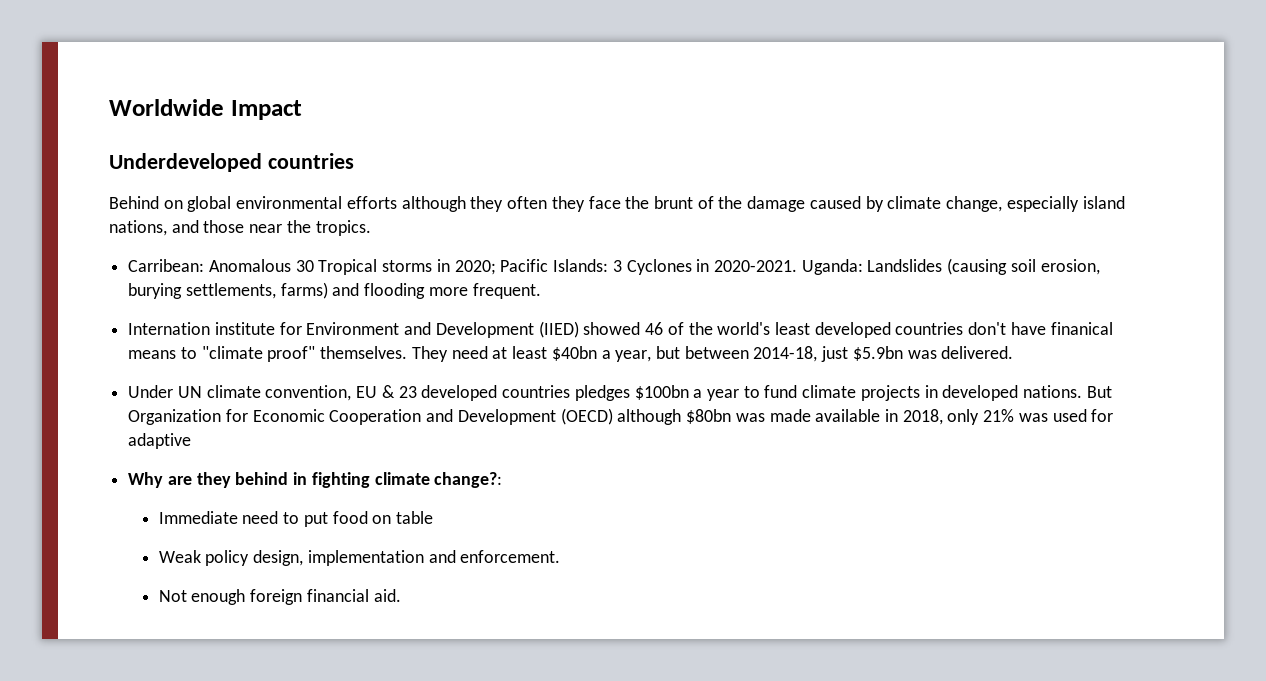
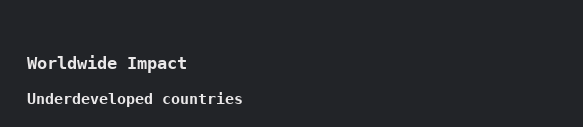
- Behind on global environmental efforts although they often they face the brunt of the damage caused by climate change, especially island nations, and those near the tropics.
- Carribean: Anomalous 30 Tropical storms in 2020; Pacific Islands: 3 Cyclones in 2020-2021. Uganda: Landslides (causing soil erosion, burying settlements, farms) and flooding more frequent.
- Internation institute for Environment and Development (IIED) showed 46 of the world's least developed countries don't have finanical means to "climate proof" themselves. They need at least $40bn a year, but between 2014-18, just $5.9bn was delivered.
- Under UN climate convention, EU & 23 developed countries pledges $100bn a year to fund climate projects in developed nations. But Organization for Economic Cooperation and Development (OECD) although $80bn was made available in 2018, only 21% was used for adaptive
- Why are they behind in fighting climate change?:
- Immediate need to put food on table
- Weak policy design, implementation and enforcement.
- Not enough foreign financial aid.

